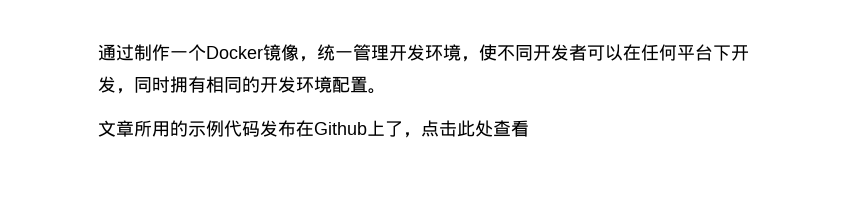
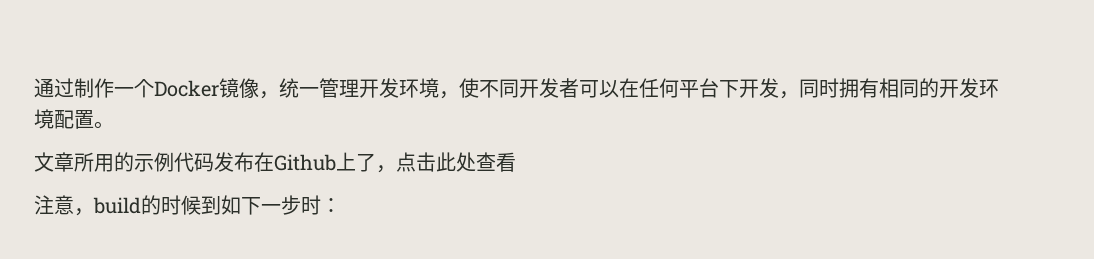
+ 注意，build的时候到如下一步时：

